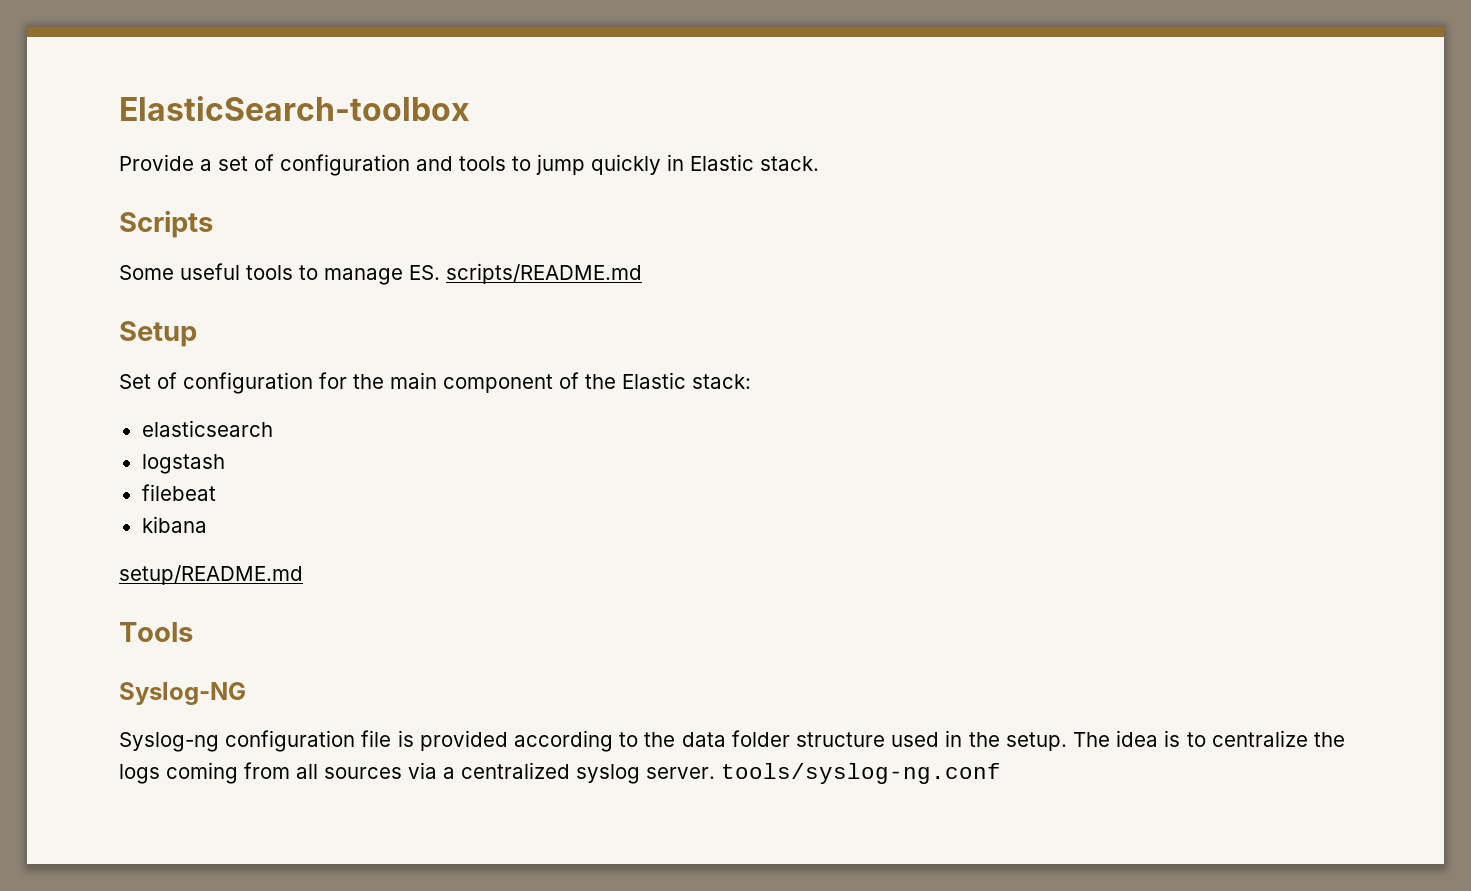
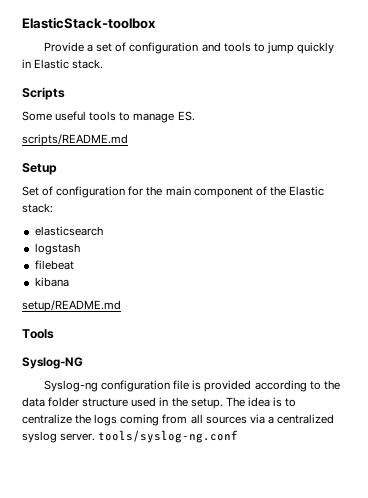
- ElasticSearch-toolbox
+ ElasticStack-toolbox
- Some useful tools to manage ES. scripts/README.md
+ Some useful tools to manage ES.
+ scripts/README.md

